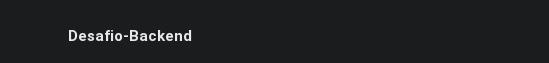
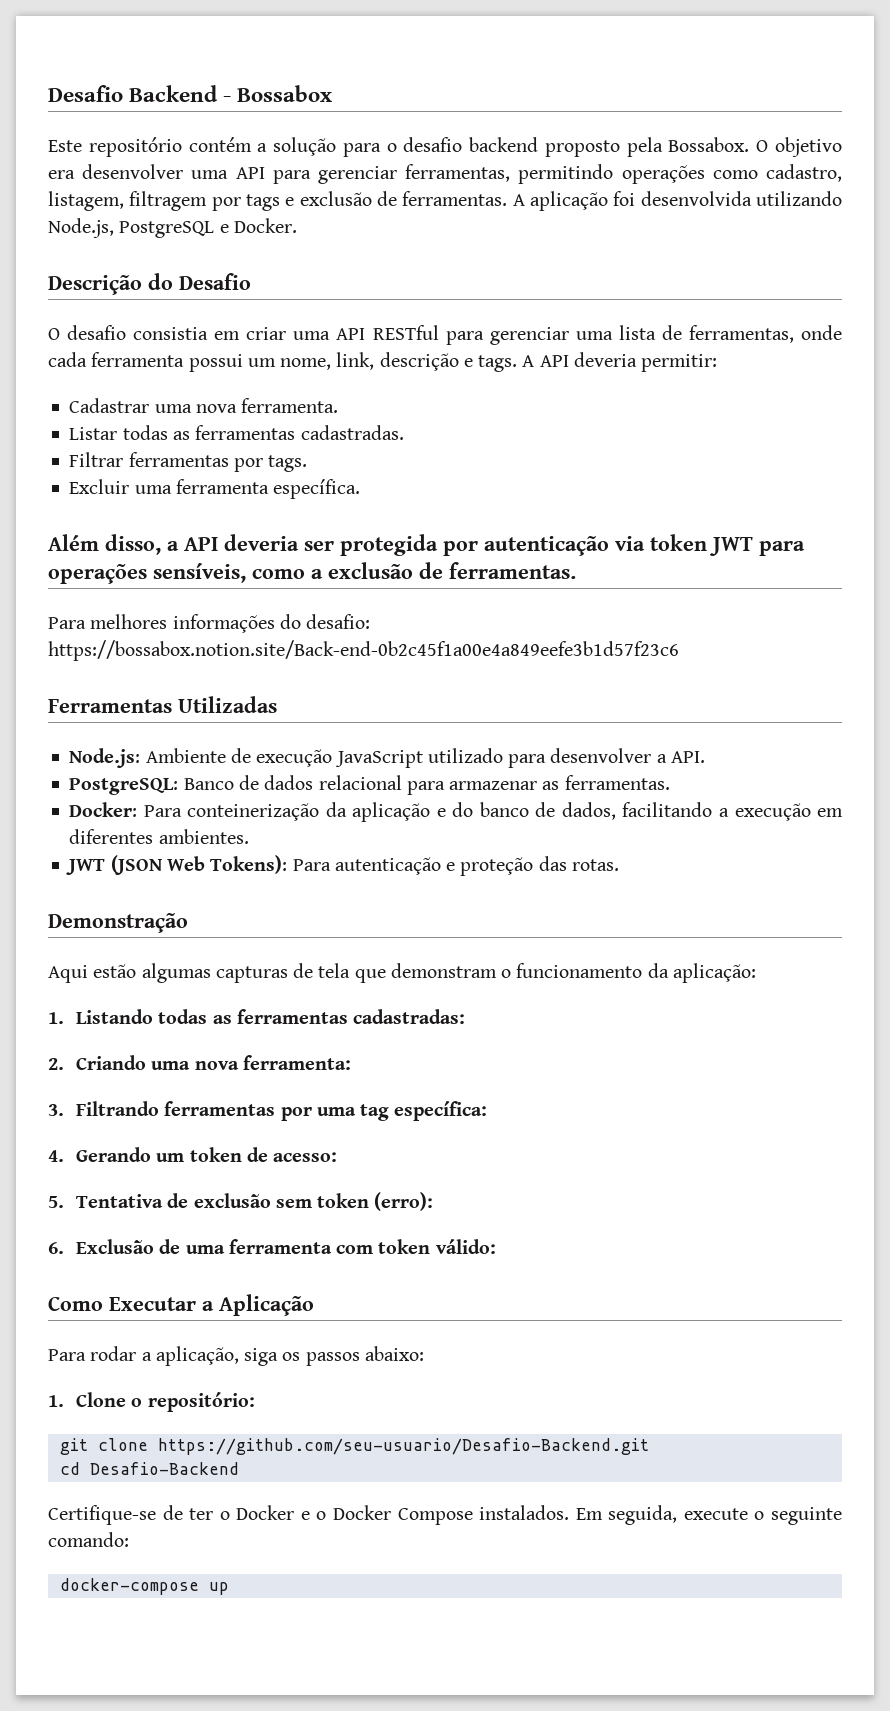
- Desafio-Backend
+ Desafio Backend - Bossabox
+ Este repositório contém a solução para o desafio backend proposto pela Bossabox. O objetivo era desenvolver uma API para gerenciar ferramentas, permitindo operações como cadastro, listagem, filtragem por tags e exclusão de ferramentas. A aplicação foi desenvolvida utilizando Node.js, PostgreSQL e Docker.
+ Descrição do Desafio
+ O desafio consistia em criar uma API RESTful para gerenciar uma lista de ferramentas, onde cada ferramenta possui um nome, link, descrição e tags. A API deveria permitir:
+ Cadastrar uma nova ferramenta.
+ Listar todas as ferramentas cadastradas.
+ Filtrar ferramentas por tags.
+ Excluir uma ferramenta específica.
+ Além disso, a API deveria ser protegida por autenticação via token JWT para operações sensíveis, como a exclusão de ferramentas.
+ Para melhores informações do desafio: https://bossabox.notion.site/Back-end-0b2c45f1a00e4a849eefe3b1d57f23c6
+ Ferramentas Utilizadas
+ Node.js: Ambiente de execução JavaScript utilizado para desenvolver a API.
+ PostgreSQL: Banco de dados relacional para armazenar as ferramentas.
+ Docker: Para conteinerização da aplicação e do banco de dados, facilitando a execução em diferentes ambientes.
+ JWT (JSON Web Tokens): Para autenticação e proteção das rotas.
+ Demonstração
+ Aqui estão algumas capturas de tela que demonstram o funcionamento da aplicação:
+ 1. Listando todas as ferramentas cadastradas:
+ 2. Criando uma nova ferramenta:
+ 3. Filtrando ferramentas por uma tag específica:
+ 4. Gerando um token de acesso:
+ 5. Tentativa de exclusão sem token (erro):
+ 6. Exclusão de uma ferramenta com token válido:
+ Como Executar a Aplicação
+ Para rodar a aplicação, siga os passos abaixo:
+ 1. Clone o repositório:
+ git clone https://github.com/seu-usuario/Desafio-Backend.git
+ cd Desafio-Backend
+ Certifique-se de ter o Docker e o Docker Compose instalados. Em seguida, execute o seguinte comando:
+ docker-compose up

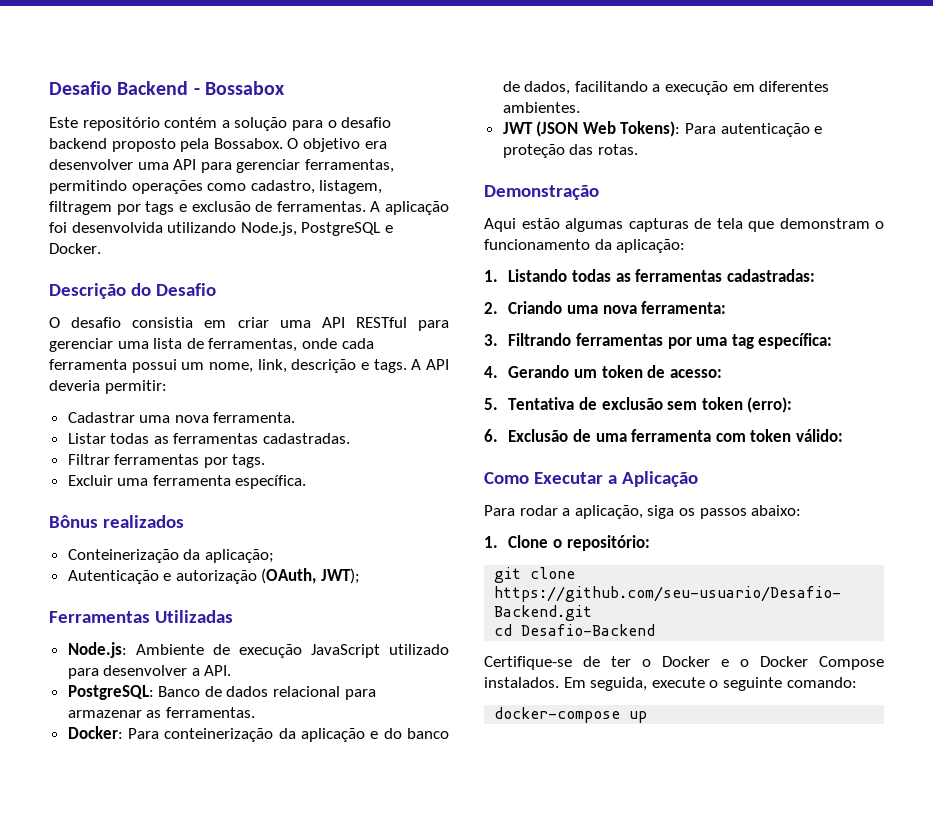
- Além disso, a API deveria ser protegida por autenticação via token JWT para operações sensíveis, como a exclusão de ferramentas.
- Para melhores informações do desafio: https://bossabox.notion.site/Back-end-0b2c45f1a00e4a849eefe3b1d57f23c6
+ Bônus realizados
+ Conteinerização da aplicação;
+ Autenticação e autorização (OAuth, JWT);

